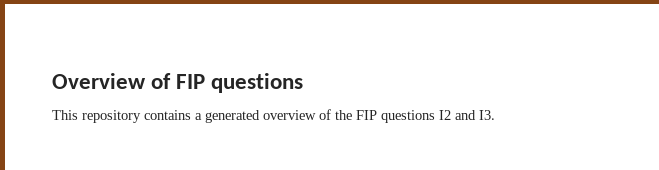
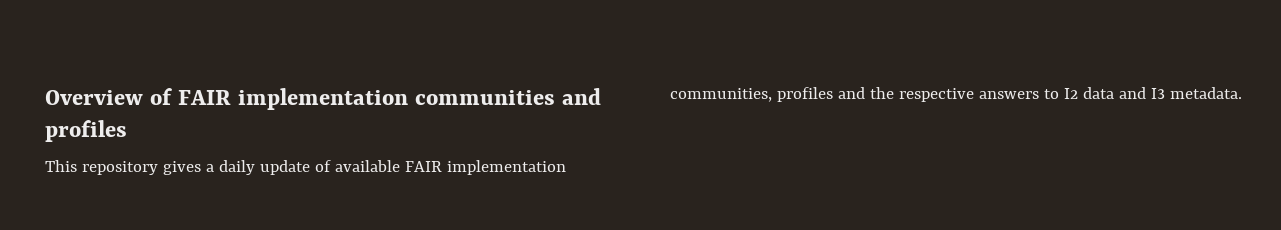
- Overview of FIP questions
- This repository contains a generated overview of the FIP questions I2 and I3.
+ Overview of FAIR implementation communities and profiles
+ This repository gives a daily update of available FAIR implementation communities, profiles and the respective answers to I2 data and I3 metadata.

